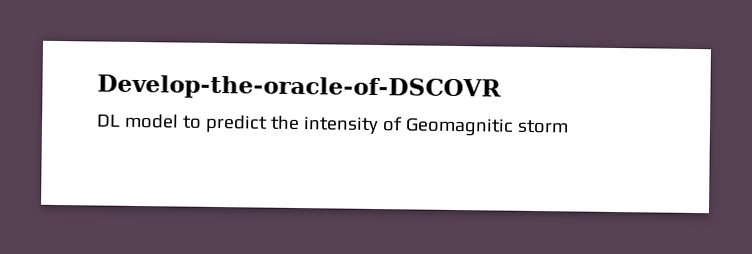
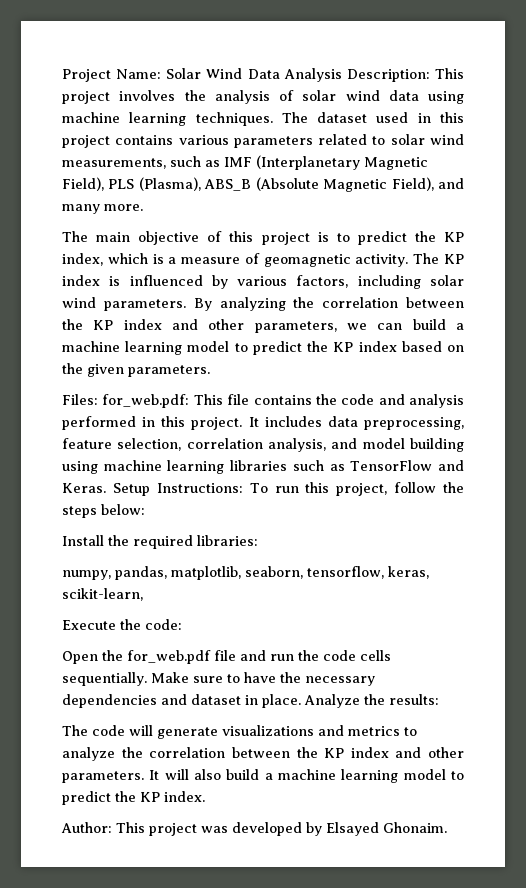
- Develop-the-oracle-of-DSCOVR
- DL model to predict the intensity of Geomagnitic storm
+ Project Name: Solar Wind Data Analysis Description: This project involves the analysis of solar wind data using machine learning techniques. The dataset used in this project contains various parameters related to solar wind measurements, such as IMF (Interplanetary Magnetic Field), PLS (Plasma), ABS_B (Absolute Magnetic Field), and many more.
+ The main objective of this project is to predict the KP index, which is a measure of geomagnetic activity. The KP index is influenced by various factors, including solar wind parameters. By analyzing the correlation between the KP index and other parameters, we can build a machine learning model to predict the KP index based on the given parameters.
+ Files: for_web.pdf: This file contains the code and analysis performed in this project. It includes data preprocessing, feature selection, correlation analysis, and model building using machine learning libraries such as TensorFlow and Keras. Setup Instructions: To run this project, follow the steps below:
+ Install the required libraries:
+ numpy, pandas, matplotlib, seaborn, tensorflow, keras, scikit-learn,
+ Execute the code:
+ Open the for_web.pdf file and run the code cells sequentially. Make sure to have the necessary dependencies and dataset in place. Analyze the results:
+ The code will generate visualizations and metrics to analyze the correlation between the KP index and other parameters. It will also build a machine learning model to predict the KP index.
+ Author: This project was developed by Elsayed Ghonaim.

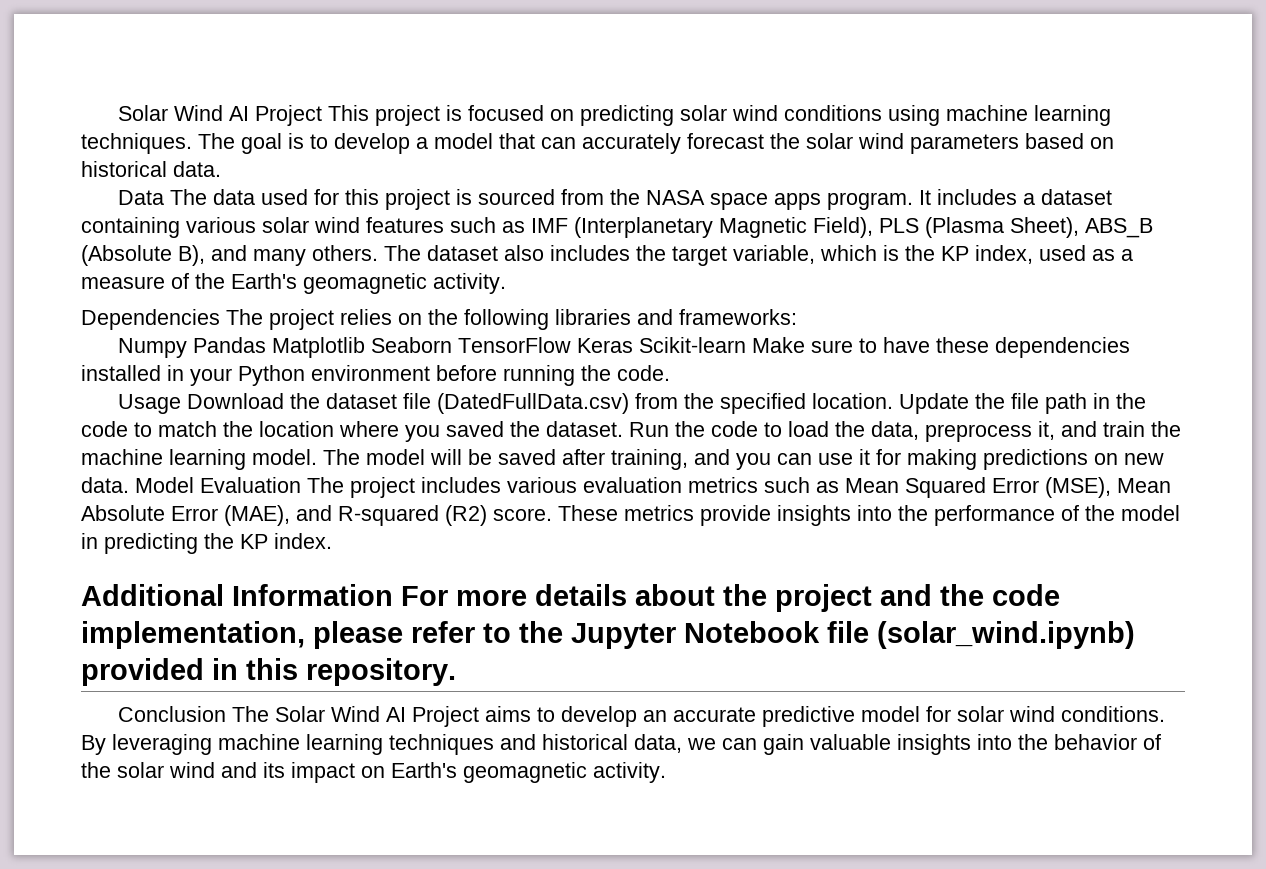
- Project Name: Solar Wind Data Analysis Description: This project involves the analysis of solar wind data using machine learning techniques.
+ Solar Wind AI Project This project is focused on predicting solar wind conditions using machine learning techniques.
- The dataset used in this project contains various parameters related to solar wind measurements, such as IMF (Interplanetary Magnetic Field), PLS (Plasma), ABS_B (Absolute Magnetic Field), and many more.
- The main objective of this project is to predict the KP index, which is a measure of geomagnetic activity. The KP index is influenced by various factors, including solar wind parameters. By analyzing the correlation between the KP index and other parameters, we can build a machine learning model to predict the KP index based on the given parameters.
- Files: for_web.pdf: This file contains the code and analysis performed in this project. It includes data preprocessing, feature selection, correlation analysis, and model building using machine learning libraries such as TensorFlow and Keras. Setup Instructions: To run this project, follow the steps below:
- Install the required libraries:
- numpy, pandas, matplotlib, seaborn, tensorflow, keras, scikit-learn,
- Execute the code:
- Open the for_web.pdf file and run the code cells sequentially. Make sure to have the necessary dependencies and dataset in place. Analyze the results:
- The code will generate visualizations and metrics to analyze the correlation between the KP index and other parameters. It will also build a machine learning model to predict the KP index.
- Author: This project was developed by Elsayed Ghonaim.
+ The goal is to develop a model that can accurately forecast the solar wind parameters based on historical data.
+ Data The data used for this project is sourced from the NASA space apps program. It includes a dataset containing various solar wind features such as IMF (Interplanetary Magnetic Field), PLS (Plasma Sheet), ABS_B (Absolute B), and many others. The dataset also includes the target variable, which is the KP index, used as a measure of the Earth's geomagnetic activity.
+ Dependencies The project relies on the following libraries and frameworks:
+ Numpy Pandas Matplotlib Seaborn TensorFlow Keras Scikit-learn Make sure to have these dependencies installed in your Python environment before running the code.
+ Usage Download the dataset file (DatedFullData.csv) from the specified location. Update the file path in the code to match the location where you saved the dataset. Run the code to load the data, preprocess it, and train the machine learning model. The model will be saved after training, and you can use it for making predictions on new data. Model Evaluation The project includes various evaluation metrics such as Mean Squared Error (MSE), Mean Absolute Error (MAE), and R-squared (R2) score. These metrics provide insights into the performance of the model in predicting the KP index.
+ Additional Information For more details about the project and the code implementation, please refer to the Jupyter Notebook file (solar_wind.ipynb) provided in this repository.
+ Conclusion The Solar Wind AI Project aims to develop an accurate predictive model for solar wind conditions. By leveraging machine learning techniques and historical data, we can gain valuable insights into the behavior of the solar wind and its impact on Earth's geomagnetic activity.

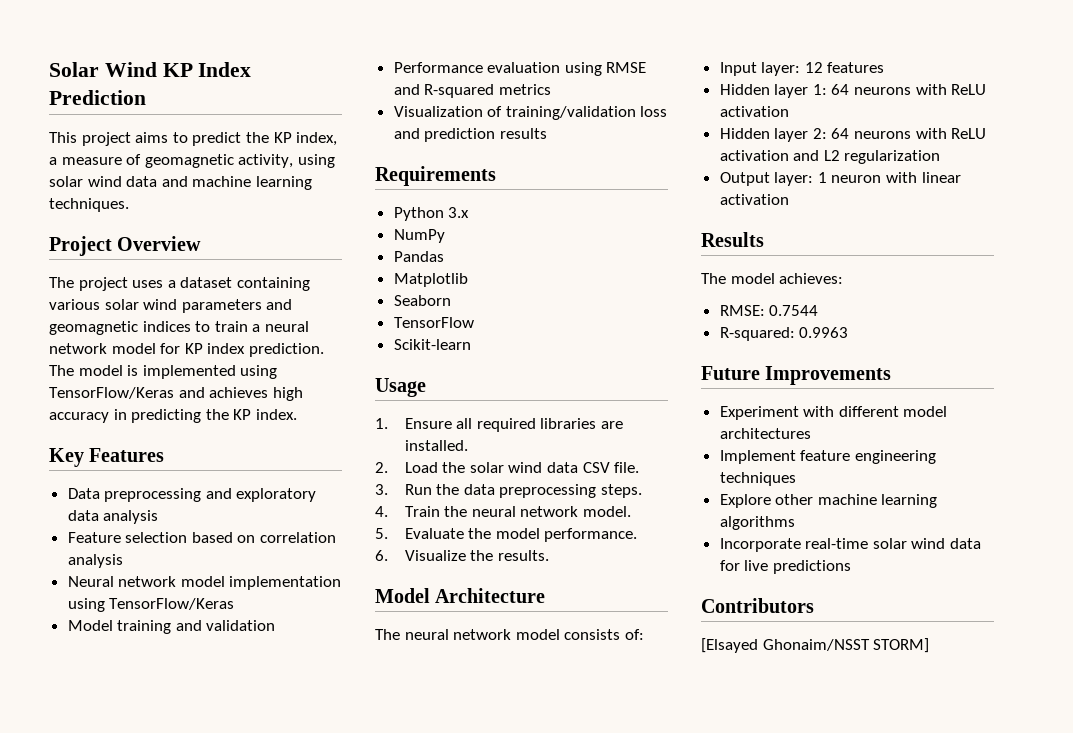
- Solar Wind AI Project This project is focused on predicting solar wind conditions using machine learning techniques. The goal is to develop a model that can accurately forecast the solar wind parameters based on historical data.
- Data The data used for this project is sourced from the NASA space apps program. It includes a dataset containing various solar wind features such as IMF (Interplanetary Magnetic Field), PLS (Plasma Sheet), ABS_B (Absolute B), and many others. The dataset also includes the target variable, which is the KP index, used as a measure of the Earth's geomagnetic activity.
- Dependencies The project relies on the following libraries and frameworks:
- Numpy Pandas Matplotlib Seaborn TensorFlow Keras Scikit-learn Make sure to have these dependencies installed in your Python environment before running the code.
- Usage Download the dataset file (DatedFullData.csv) from the specified location. Update the file path in the code to match the location where you saved the dataset. Run the code to load the data, preprocess it, and train the machine learning model. The model will be saved after training, and you can use it for making predictions on new data. Model Evaluation The project includes various evaluation metrics such as Mean Squared Error (MSE), Mean Absolute Error (MAE), and R-squared (R2) score. These metrics provide insights into the performance of the model in predicting the KP index.
+ Solar Wind KP Index Prediction
+ This project aims to predict the KP index, a measure of geomagnetic activity, using solar wind data and machine learning techniques.
+ Project Overview
+ The project uses a dataset containing various solar wind parameters and geomagnetic indices to train a neural network model for KP index prediction. The model is implemented using TensorFlow/Keras and achieves high accuracy in predicting the KP index.
- Additional Information For more details about the project and the code implementation, please refer to the Jupyter Notebook file (solar_wind.ipynb) provided in this repository.
- Conclusion The Solar Wind AI Project aims to develop an accurate predictive model for solar wind conditions. By leveraging machine learning techniques and historical data, we can gain valuable insights into the behavior of the solar wind and its impact on Earth's geomagnetic activity.
+ Key Features
+ Data preprocessing and exploratory data analysis
+ Feature selection based on correlation analysis
+ Neural network model implementation using TensorFlow/Keras
+ Model training and validation
+ Performance evaluation using RMSE and R-squared metrics
+ Visualization of training/validation loss and prediction results
+ Requirements
+ Python 3.x
+ NumPy
+ Pandas
+ Matplotlib
+ Seaborn
+ TensorFlow
+ Scikit-learn
+ Usage
+ 1. Ensure all required libraries are installed.
+ 2. Load the solar wind data CSV file.
+ 3. Run the data preprocessing steps.
+ 4. Train the neural network model.
+ 5. Evaluate the model performance.
+ 6. Visualize the results.
+ Model Architecture
+ The neural network model consists of:
+ Input layer: 12 features
+ Hidden layer 1: 64 neurons with ReLU activation
+ Hidden layer 2: 64 neurons with ReLU activation and L2 regularization
+ Output layer: 1 neuron with linear activation
+ Results
+ The model achieves:
+ RMSE: 0.7544
+ R-squared: 0.9963
+ Future Improvements
+ Experiment with different model architectures
+ Implement feature engineering techniques
+ Explore other machine learning algorithms
+ Incorporate real-time solar wind data for live predictions
+ Contributors
+ [Elsayed Ghonaim/NSST STORM]

